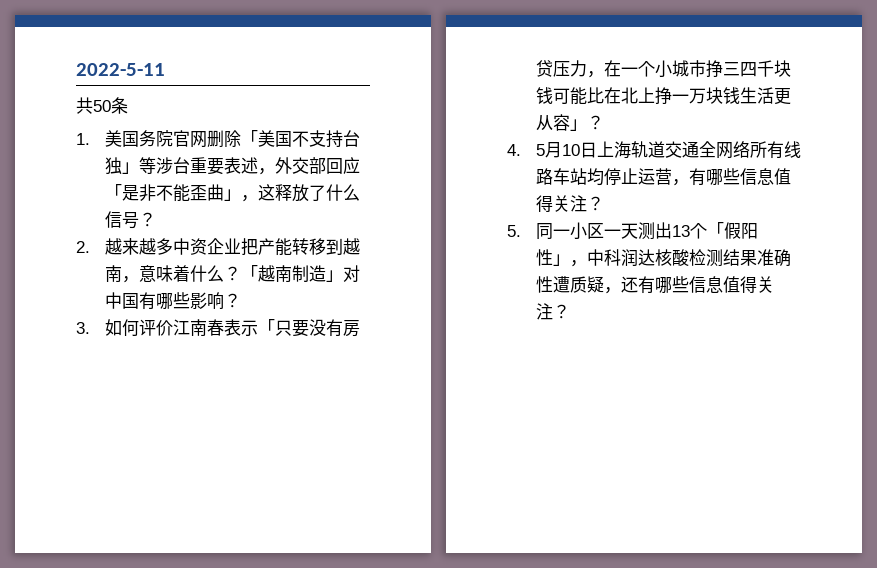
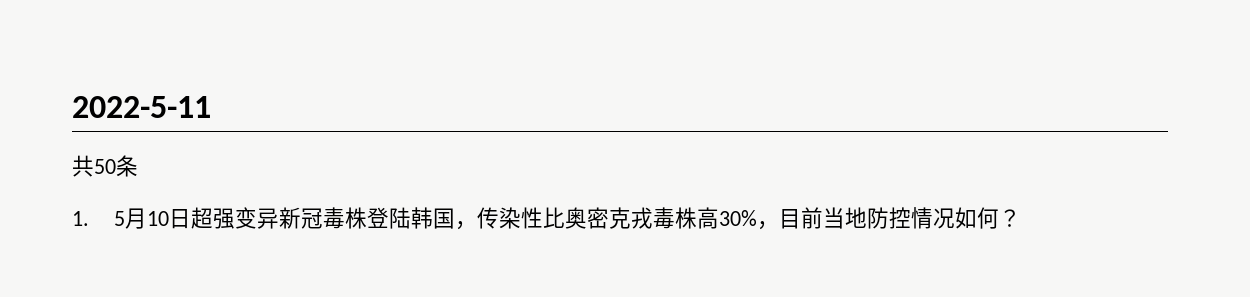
- 1.美国务院官网删除「美国不支持台独」等涉台重要表述，外交部回应「是非不能歪曲」，这释放了什么信号？
- 2.越来越多中资企业把产能转移到越南，意味着什么？「越南制造」对中国有哪些影响？
- 3.如何评价江南春表示「只要没有房贷压力，在一个小城市挣三四千块钱可能比在北上挣一万块钱生活更从容」？
- 4. 5月10日上海轨道交通全网络所有线路车站均停止运营，有哪些信息值得关注？
- 5.同一小区一天测出13个「假阳性」，中科润达核酸检测结果准确性遭质疑，还有哪些信息值得关注？
+ 1. 5月10日超强变异新冠毒株登陆韩国，传染性比奥密克戎毒株高30%，目前当地防控情况如何？

